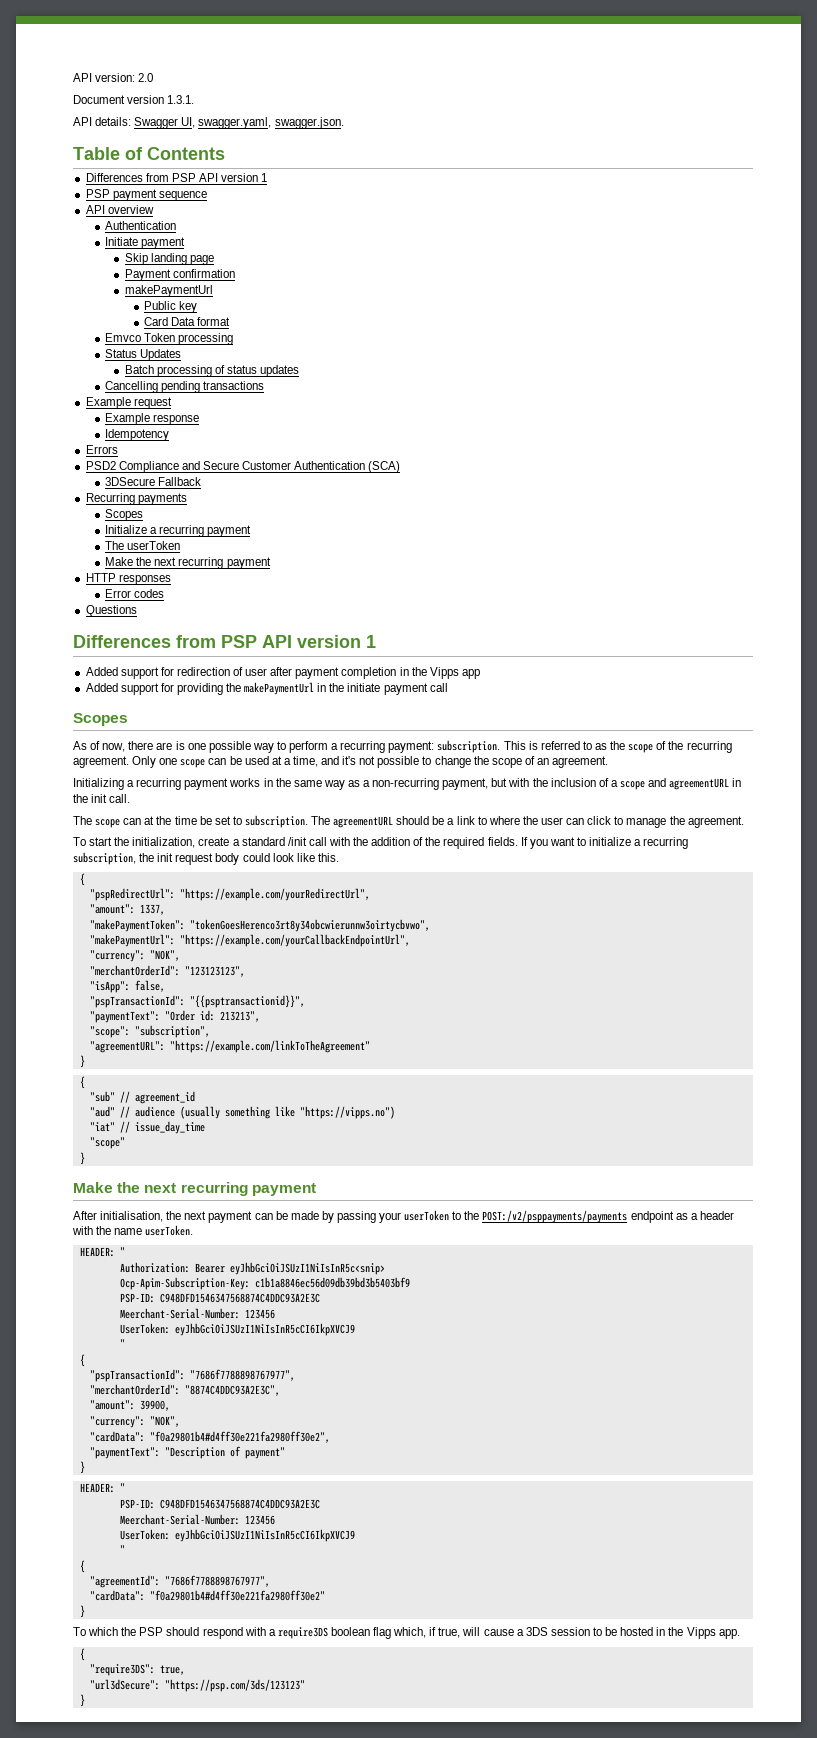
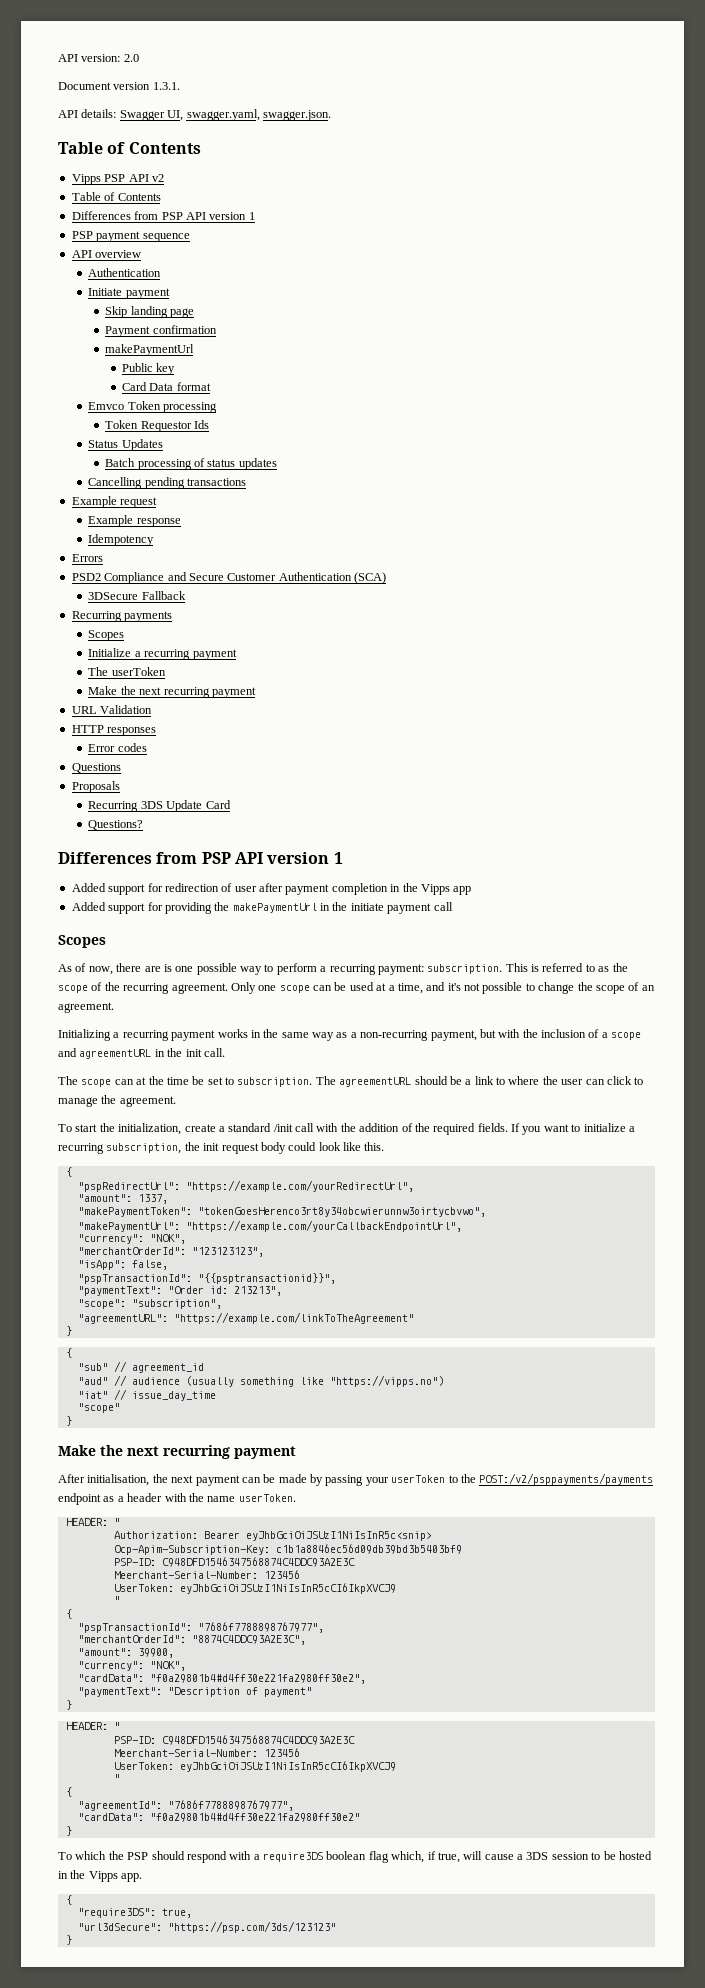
+ Vipps PSP API v2
+ Table of Contents
+ Token Requestor Ids
+ URL Validation
+ Proposals
+ Recurring 3DS Update Card
+ Questions?

